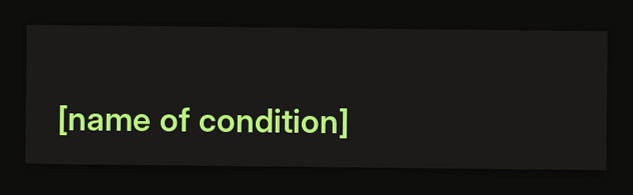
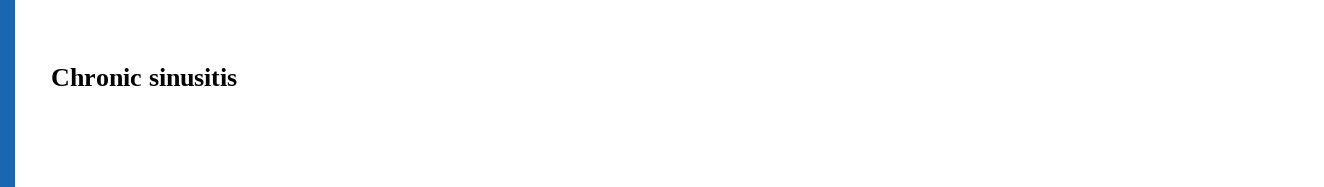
- [name of condition]
+ Chronic sinusitis

